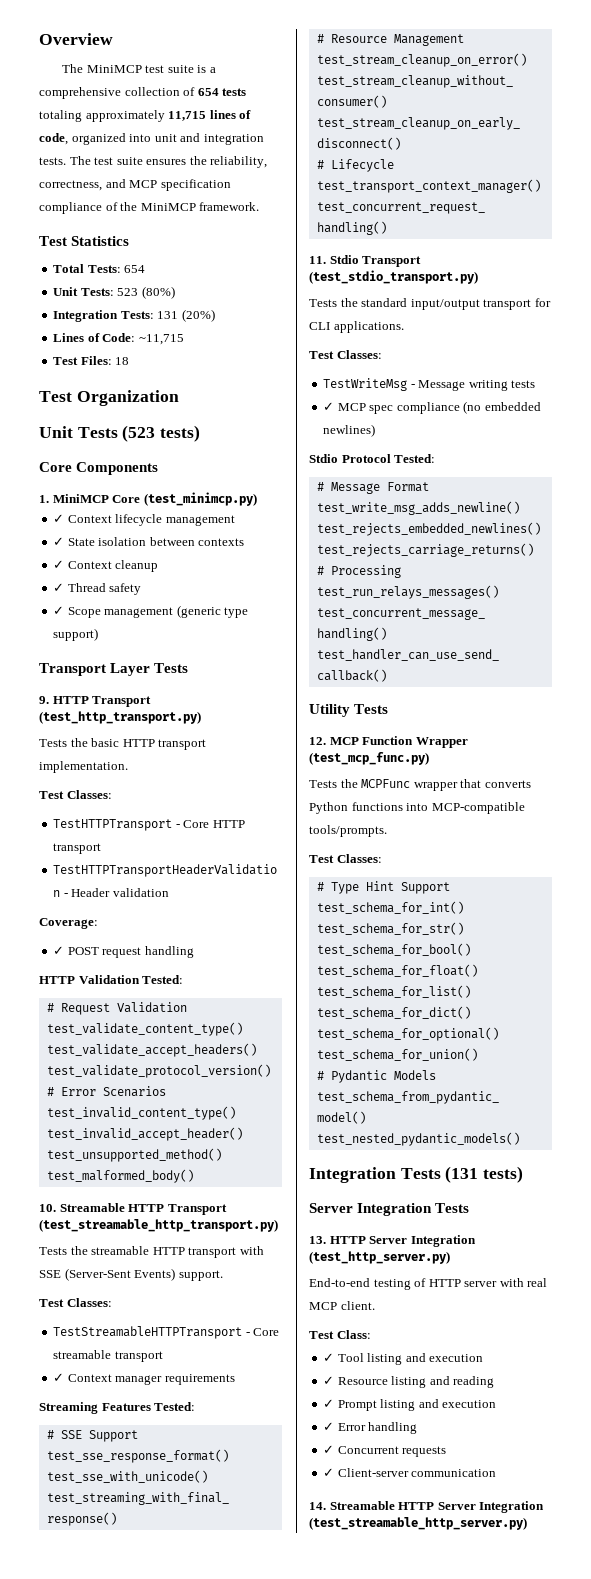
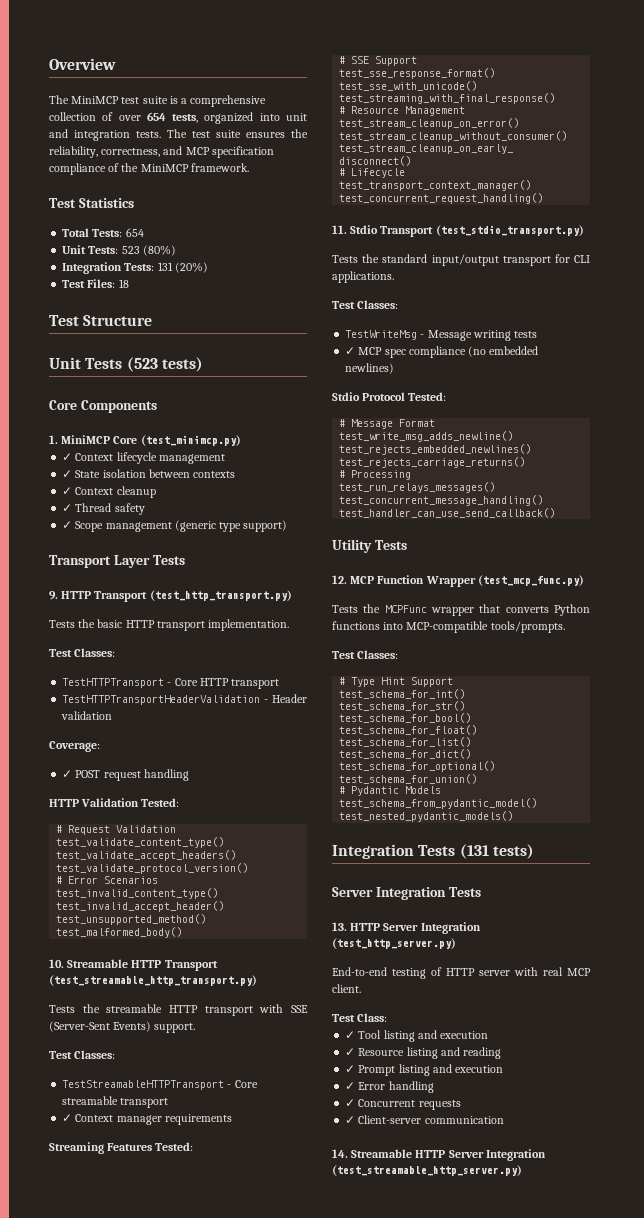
- The MiniMCP test suite is a comprehensive collection of 654 tests totaling approximately 11,715 lines of code, organized into unit and integration tests.
+ The MiniMCP test suite is a comprehensive collection of over 654 tests, organized into unit and integration tests.
- Lines of Code: ~11,715
- Test Organization
+ Test Structure

